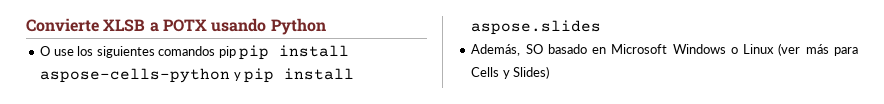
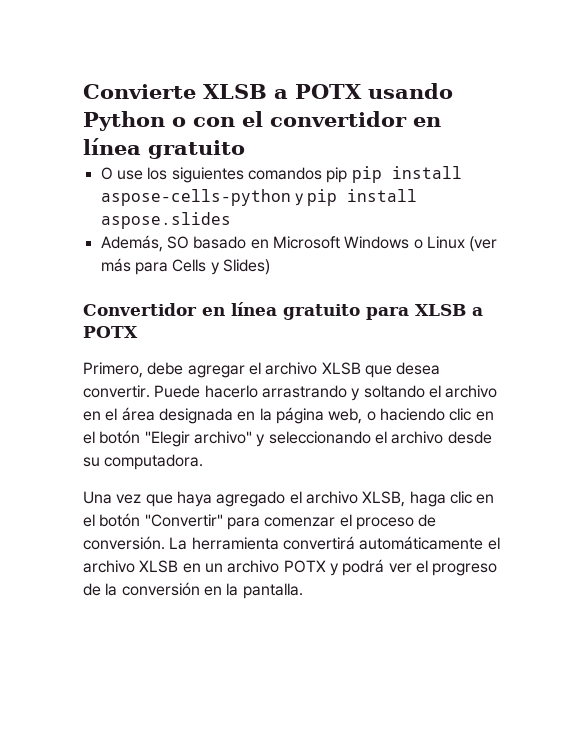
- Convierte XLSB a POTX usando Python
+ Convierte XLSB a POTX usando Python o con el convertidor en línea gratuito
+ Convertidor en línea gratuito para XLSB a POTX
+ Primero, debe agregar el archivo XLSB que desea convertir. Puede hacerlo arrastrando y soltando el archivo en el área designada en la página web, o haciendo clic en el botón "Elegir archivo" y seleccionando el archivo desde su computadora.
+ Una vez que haya agregado el archivo XLSB, haga clic en el botón "Convertir" para comenzar el proceso de conversión. La herramienta convertirá automáticamente el archivo XLSB en un archivo POTX y podrá ver el progreso de la conversión en la pantalla.

